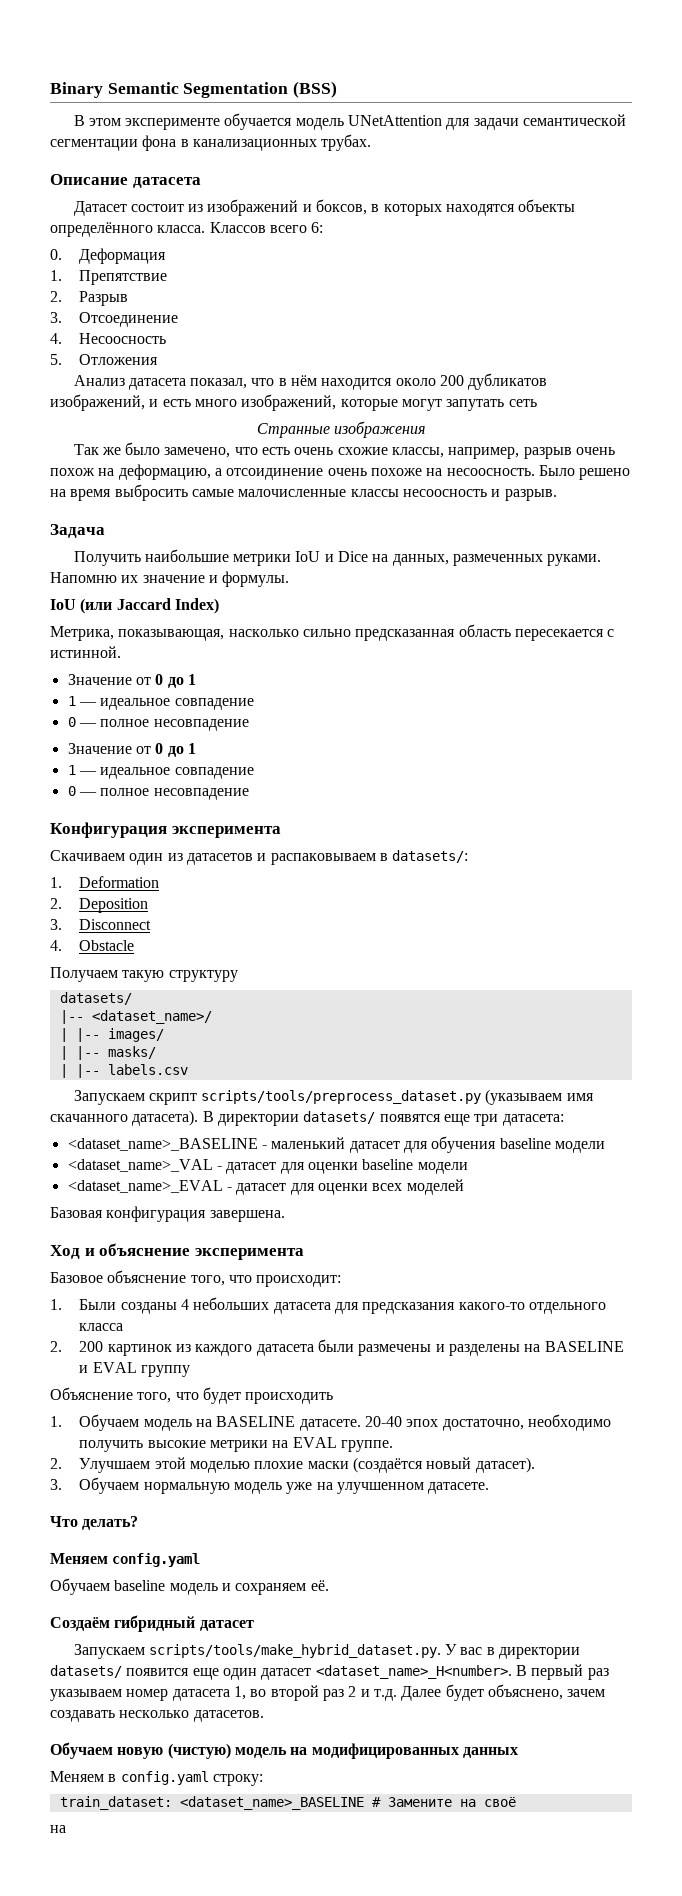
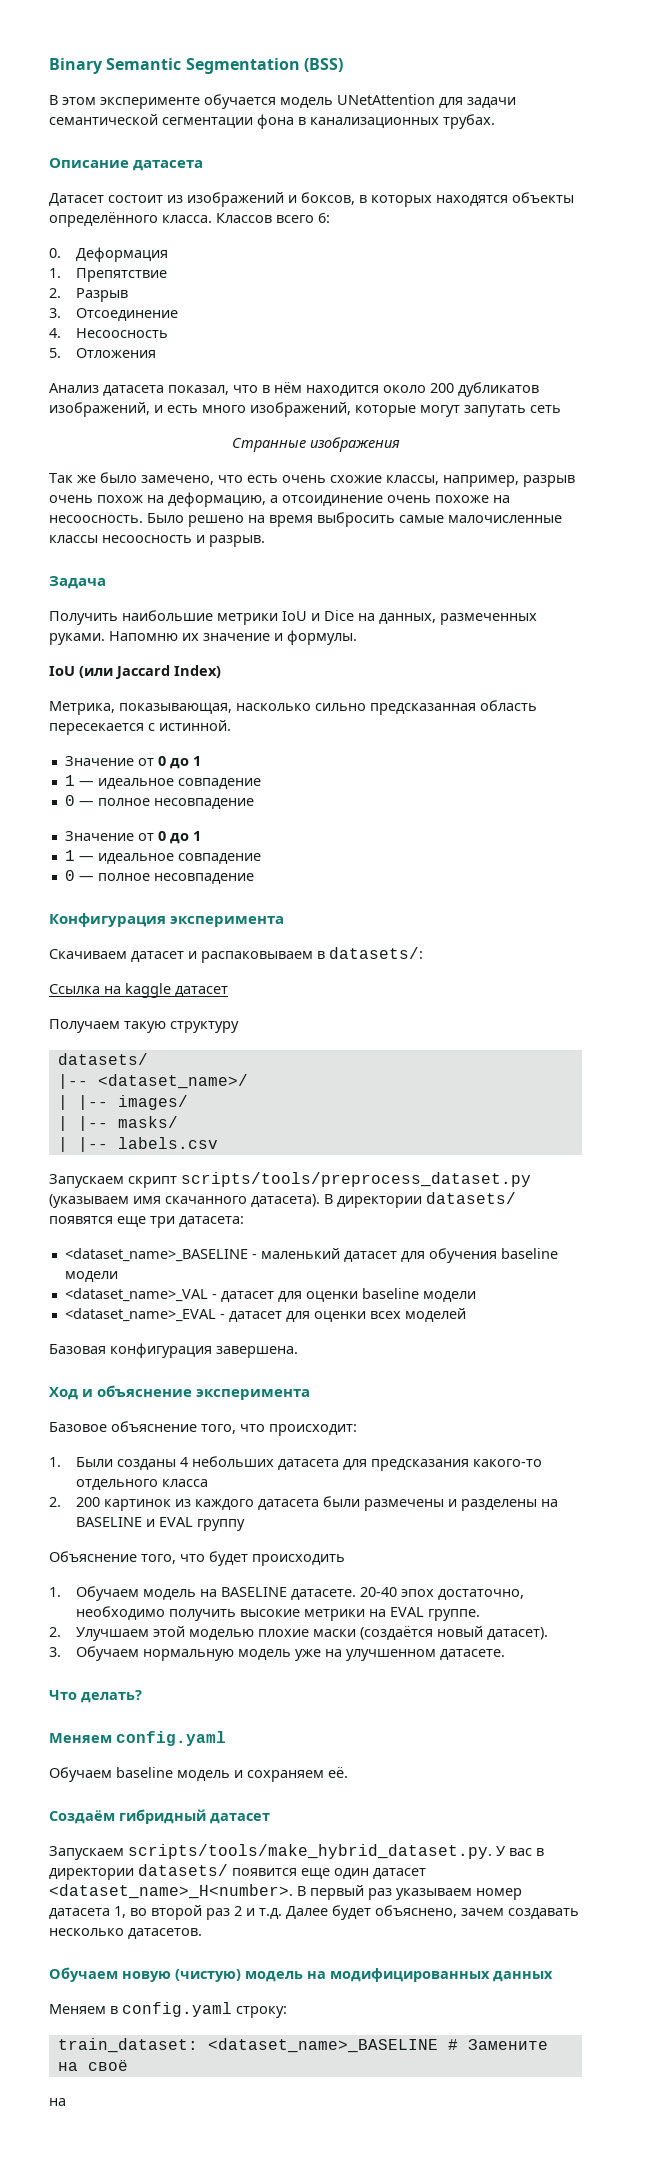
- Скачиваем один из датасетов и распаковываем в datasets/:
+ Скачиваем датасет и распаковываем в datasets/:
- 1. Deformation
- 2. Deposition
- 3. Disconnect
- 4. Obstacle
+ Ссылка на kaggle датасет

